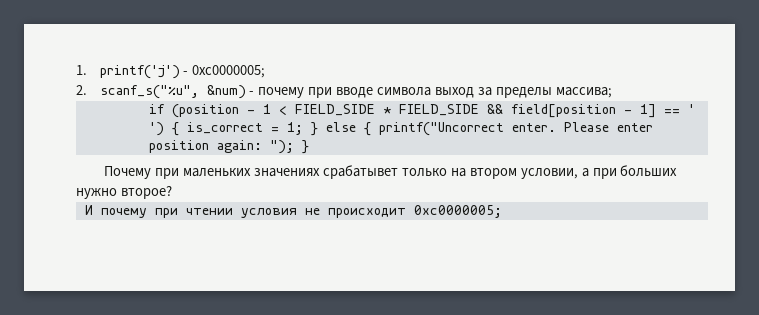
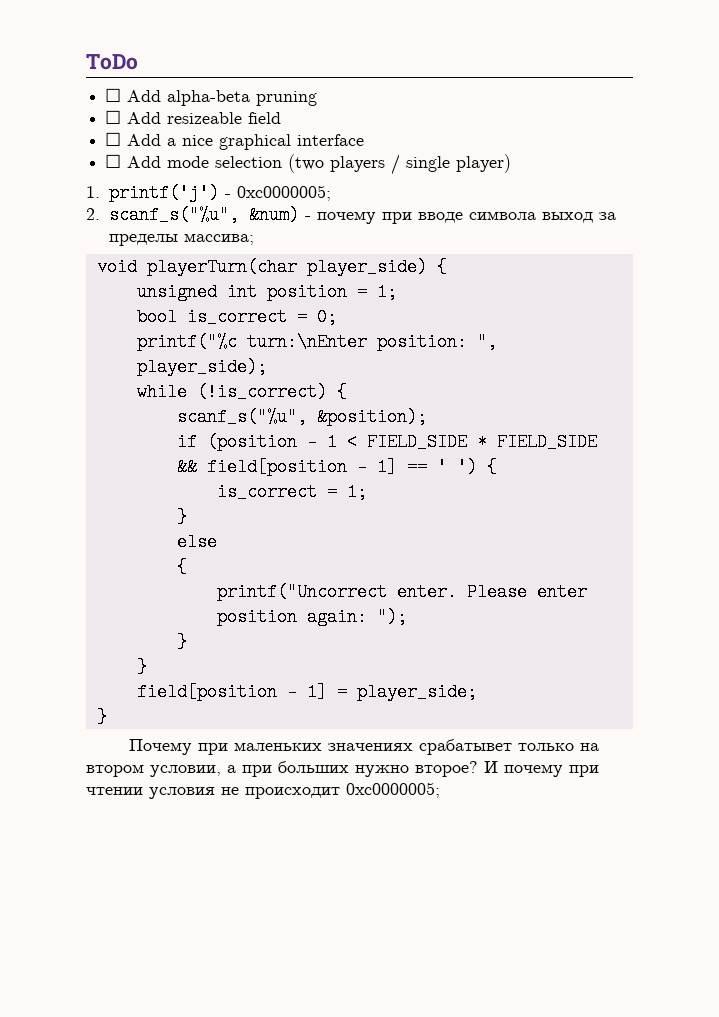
+ ToDo
+ ☐ Add alpha-beta pruning
+ ☐ Add resizeable field
+ ☐ Add a nice graphical interface
+ ☐ Add mode selection (two players / single player)
+ void playerTurn(char player_side) {
+ unsigned int position = 1;
+ bool is_correct = 0;
+ printf("%c turn:\nEnter position: ", player_side);
+ while (!is_correct) {
+ scanf_s("%u", &position);
- if (position - 1 < FIELD_SIDE * FIELD_SIDE && field[position - 1] == ' ') { is_correct = 1; } else { printf("Uncorrect enter.
+ if (position - 1 < FIELD_SIDE * FIELD_SIDE && field[position - 1] == ' ') {
+ is_correct = 1;
+ }
+ else
+ {
+ printf("Uncorrect enter.
- Please enter position again: "); }
+ Please enter position again: ");
+ }
+ }
+ field[position - 1] = player_side;
+ }
- Почему при маленьких значениях срабатывет только на втором условии, а при больших нужно второе?
- И почему при чтении условия не происходит 0xc0000005;
+ Почему при маленьких значениях срабатывет только на втором условии, а при больших нужно второе? И почему при чтении условия не происходит 0xc0000005;

